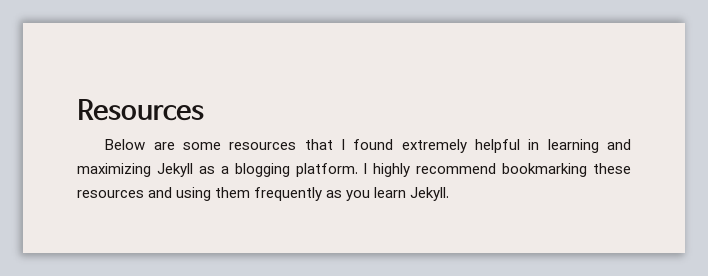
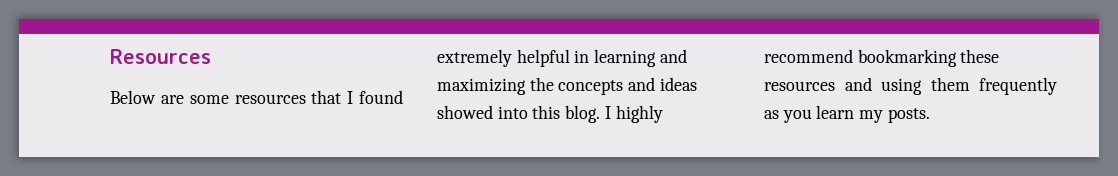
- Below are some resources that I found extremely helpful in learning and maximizing Jekyll as a blogging platform.
+ Below are some resources that I found extremely helpful in learning and maximizing the concepts and ideas showed into this blog.
- I highly recommend bookmarking these resources and using them frequently as you learn Jekyll.
+ I highly recommend bookmarking these resources and using them frequently as you learn my posts.

